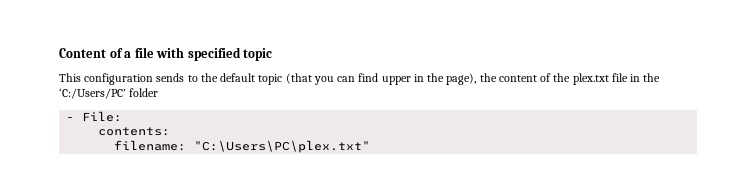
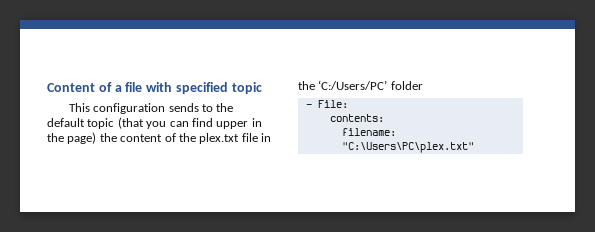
- This configuration sends to the default topic (that you can find upper in the page), the content of the plex.txt file in the ‘C:/Users/PC’ folder
+ This configuration sends to the default topic (that you can find upper in the page) the content of the plex.txt file in the ‘C:/Users/PC’ folder

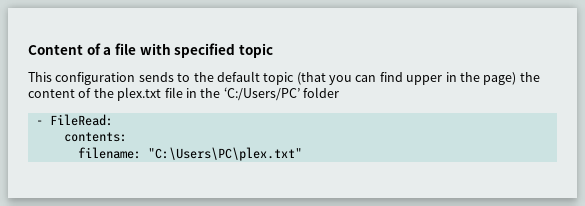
- - File:
+ - FileRead:

